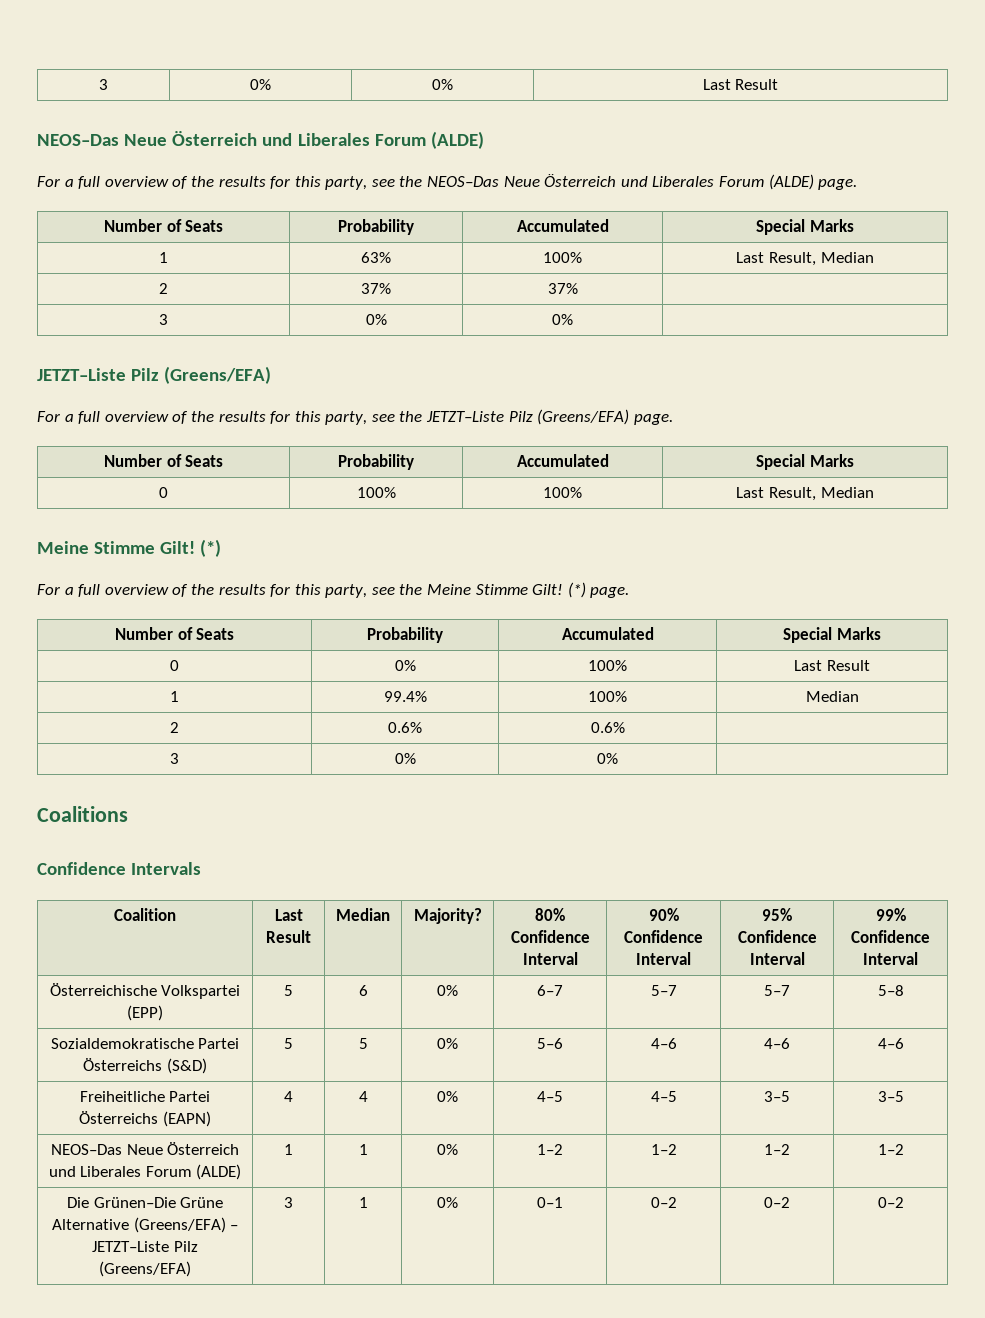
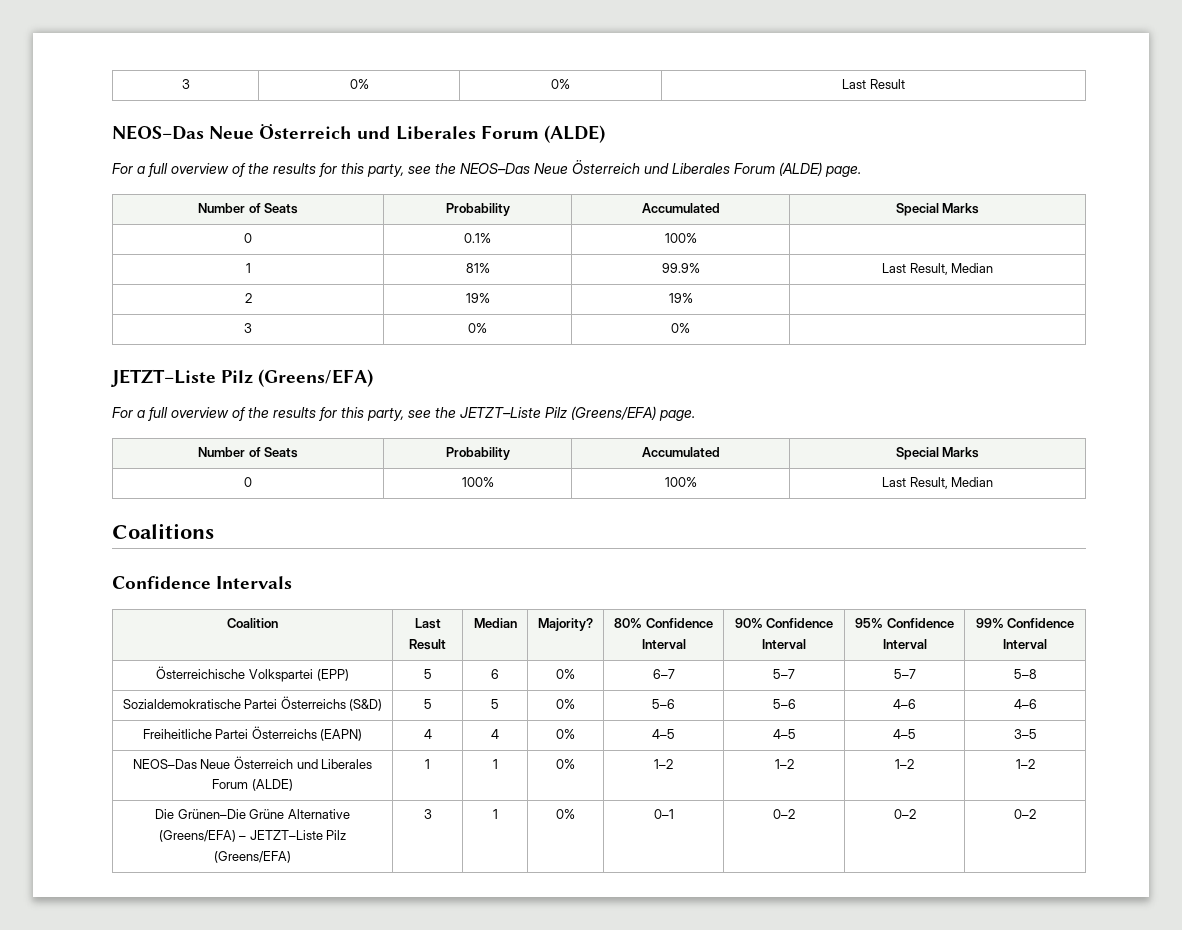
- 1 | 63% | 100% | Last Result, Median
+ 0 | 0.1% | 100% |
+ 1 | 81% | 99.9% | Last Result, Median
- 2 | 37% | 37% |
+ 2 | 19% | 19% |
  0 | 100% | 100% | Last Result, Median
- Meine Stimme Gilt! (*)
- For a full overview of the results for this party, see the Meine Stimme Gilt! (*) page.
- Number of Seats | Probability | Accumulated | Special Marks
- 0 | 0% | 100% | Last Result
- 1 | 99.4% | 100% | Median
- 2 | 0.6% | 0.6% |
- 3 | 0% | 0% |
- Sozialdemokratische Partei Österreichs (S&D) | 5 | 5 | 0% | 5–6 | 4–6 | 4–6 | 4–6
+ Sozialdemokratische Partei Österreichs (S&D) | 5 | 5 | 0% | 5–6 | 5–6 | 4–6 | 4–6
- Freiheitliche Partei Österreichs (EAPN) | 4 | 4 | 0% | 4–5 | 4–5 | 3–5 | 3–5
+ Freiheitliche Partei Österreichs (EAPN) | 4 | 4 | 0% | 4–5 | 4–5 | 4–5 | 3–5

